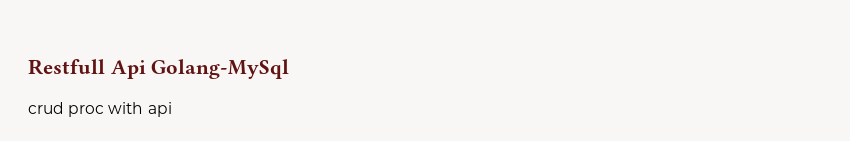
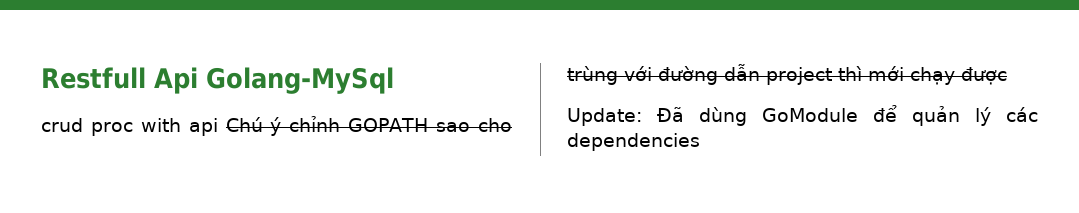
- crud proc with api
+ crud proc with api Chú ý chỉnh GOPATH sao cho trùng với đường dẫn project thì mới chạy được
+ Update: Đã dùng GoModule để quản lý các dependencies

